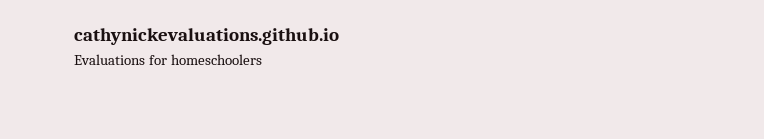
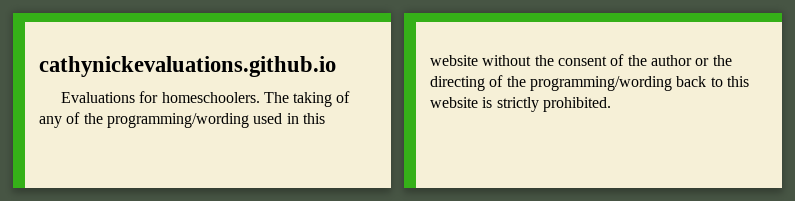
- Evaluations for homeschoolers
+ Evaluations for homeschoolers. The taking of any of the programming/wording used in this website without the consent of the author or the directing of the programming/wording back to this website is strictly prohibited.

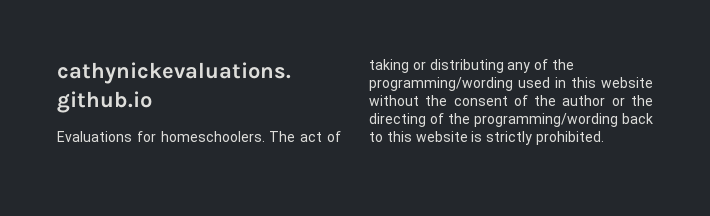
- The taking of any of the programming/wording used in this website without the consent of the author or the directing of the programming/wording back to this website is strictly prohibited.
+ The act of taking or distributing any of the programming/wording used in this website without the consent of the author or the directing of the programming/wording back to this website is strictly prohibited.

